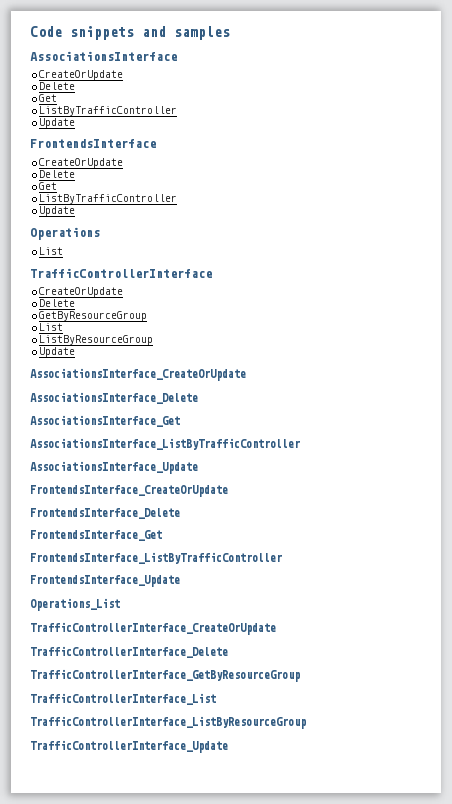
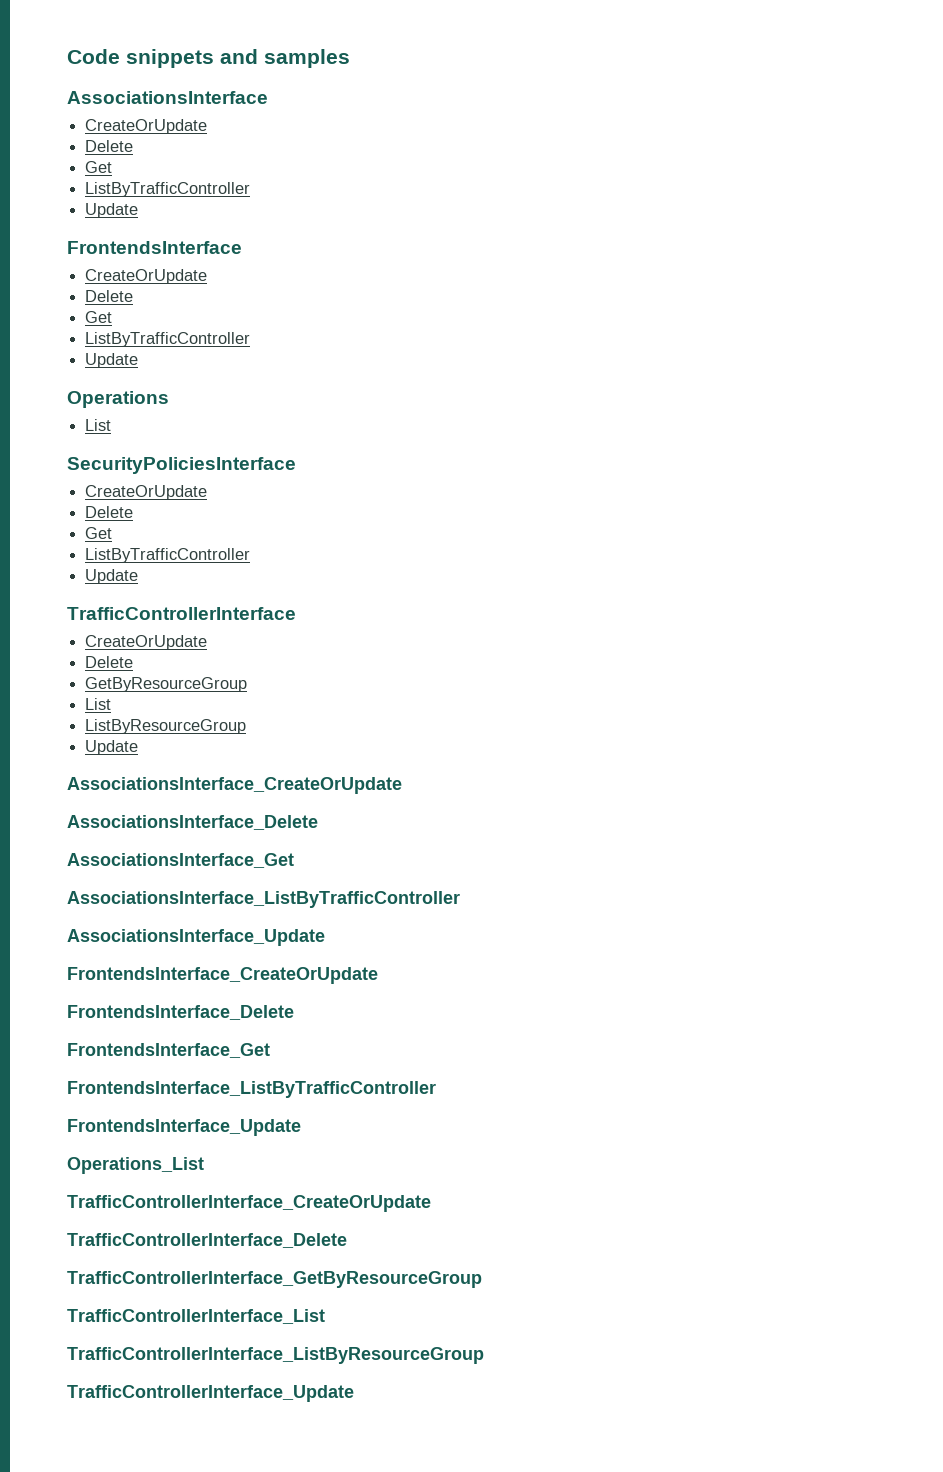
+ SecurityPoliciesInterface
+ CreateOrUpdate
+ Delete
+ Get
+ ListByTrafficController
+ Update

